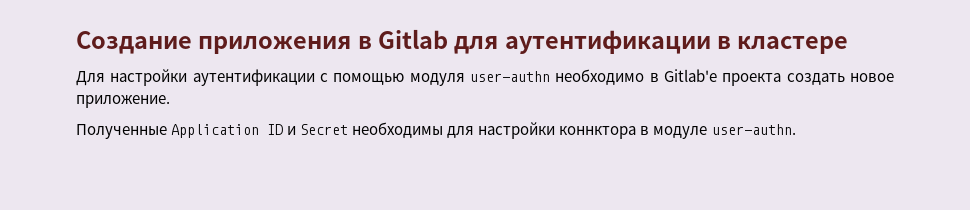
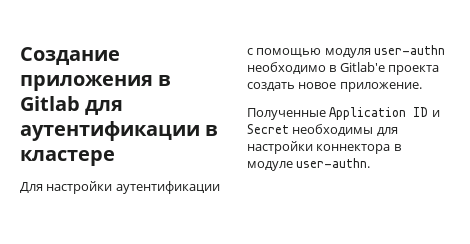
- Полученные Application ID и Secret необходимы для настройки коннктора в модуле user-authn.
+ Полученные Application ID и Secret необходимы для настройки коннектора в модуле user-authn.

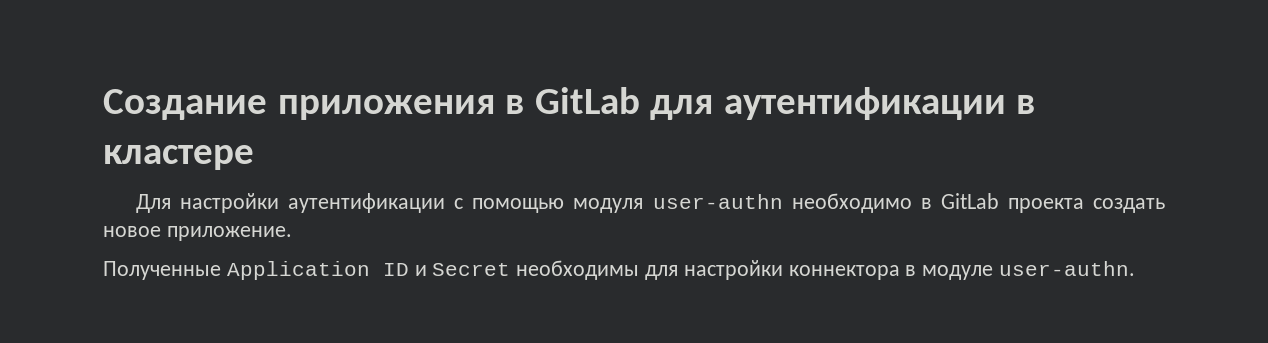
- Создание приложения в Gitlab для аутентификации в кластере
+ Создание приложения в GitLab для аутентификации в кластере
- Для настройки аутентификации с помощью модуля user-authn необходимо в Gitlab'е проекта создать новое приложение.
+ Для настройки аутентификации с помощью модуля user-authn необходимо в GitLab проекта создать новое приложение.

